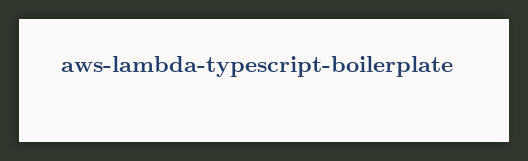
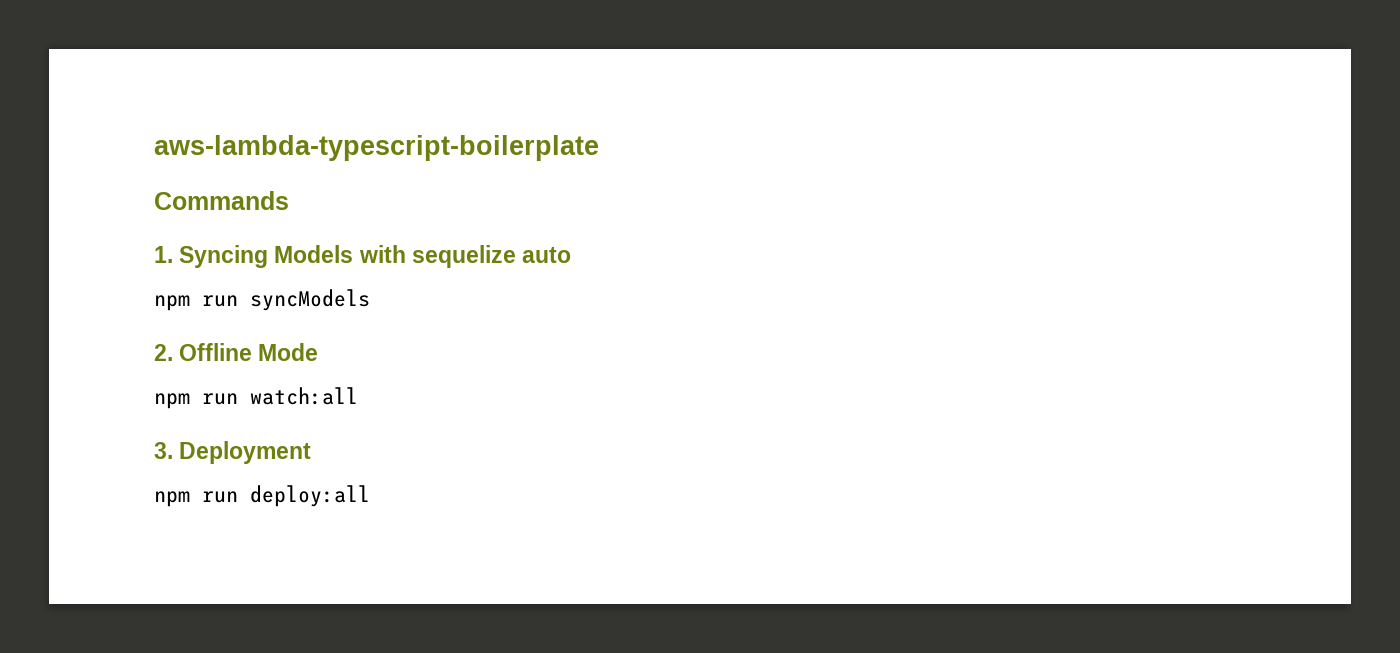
+ Commands
+ 1. Syncing Models with sequelize auto
+ npm run syncModels
+ 2. Offline Mode
+ npm run watch:all
+ 3. Deployment
+ npm run deploy:all

